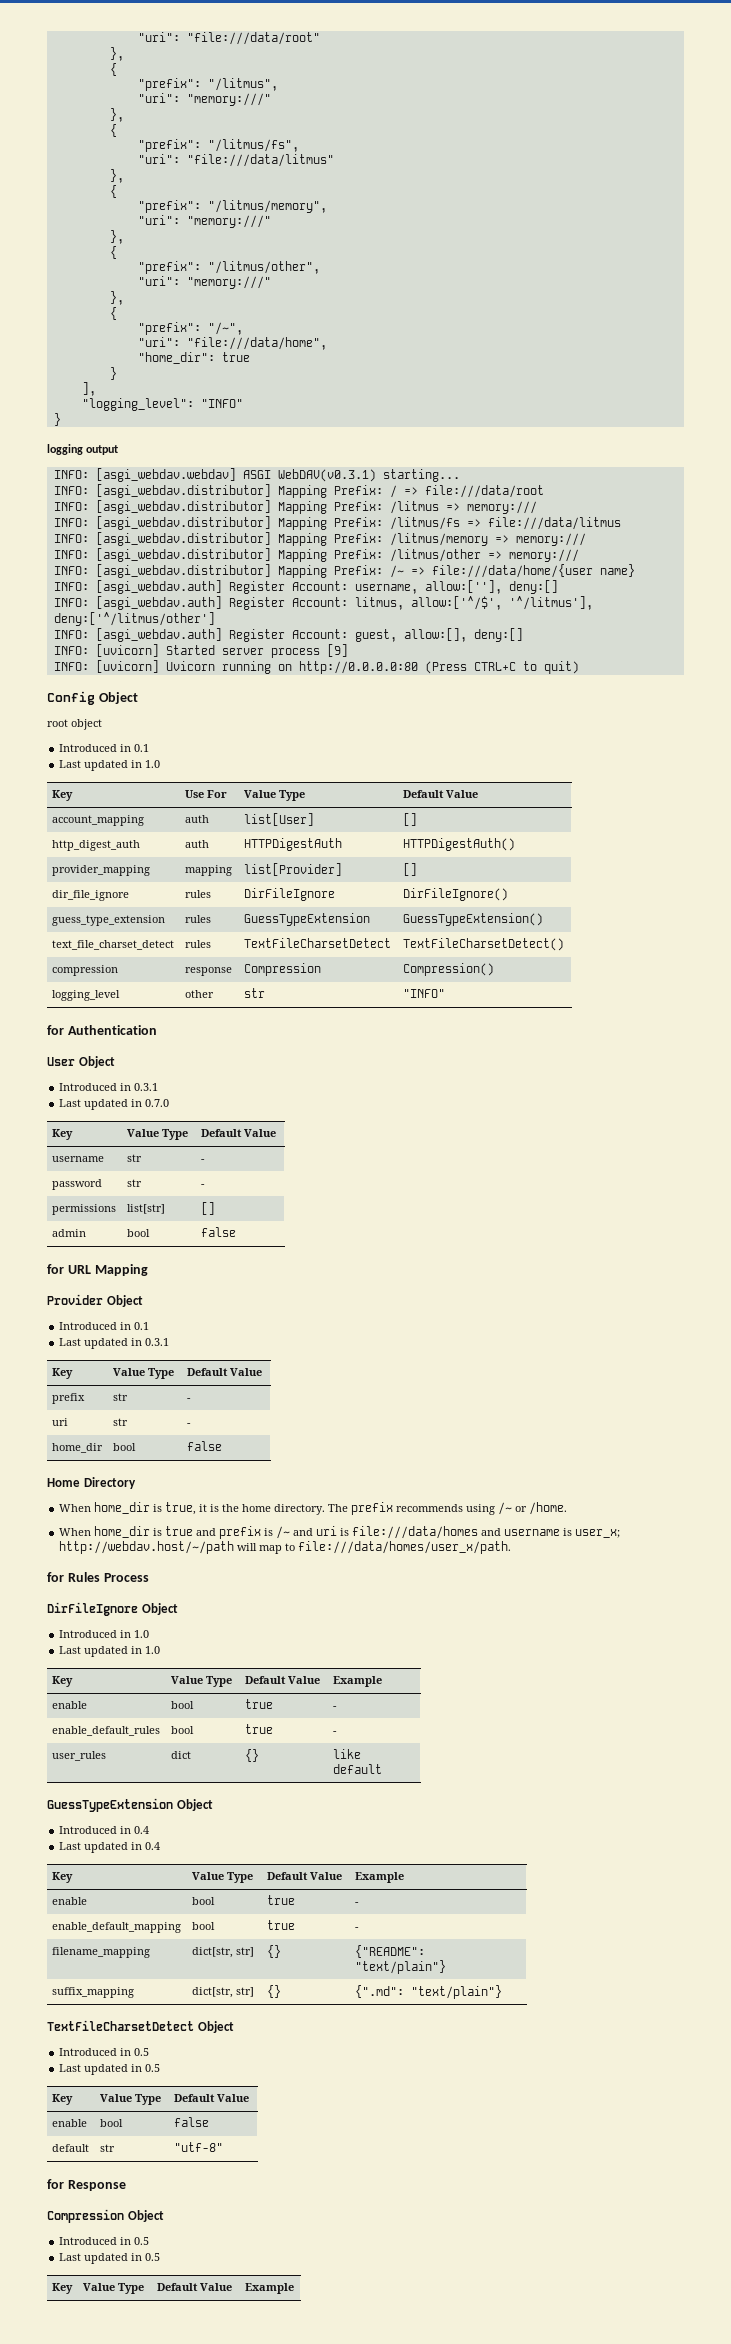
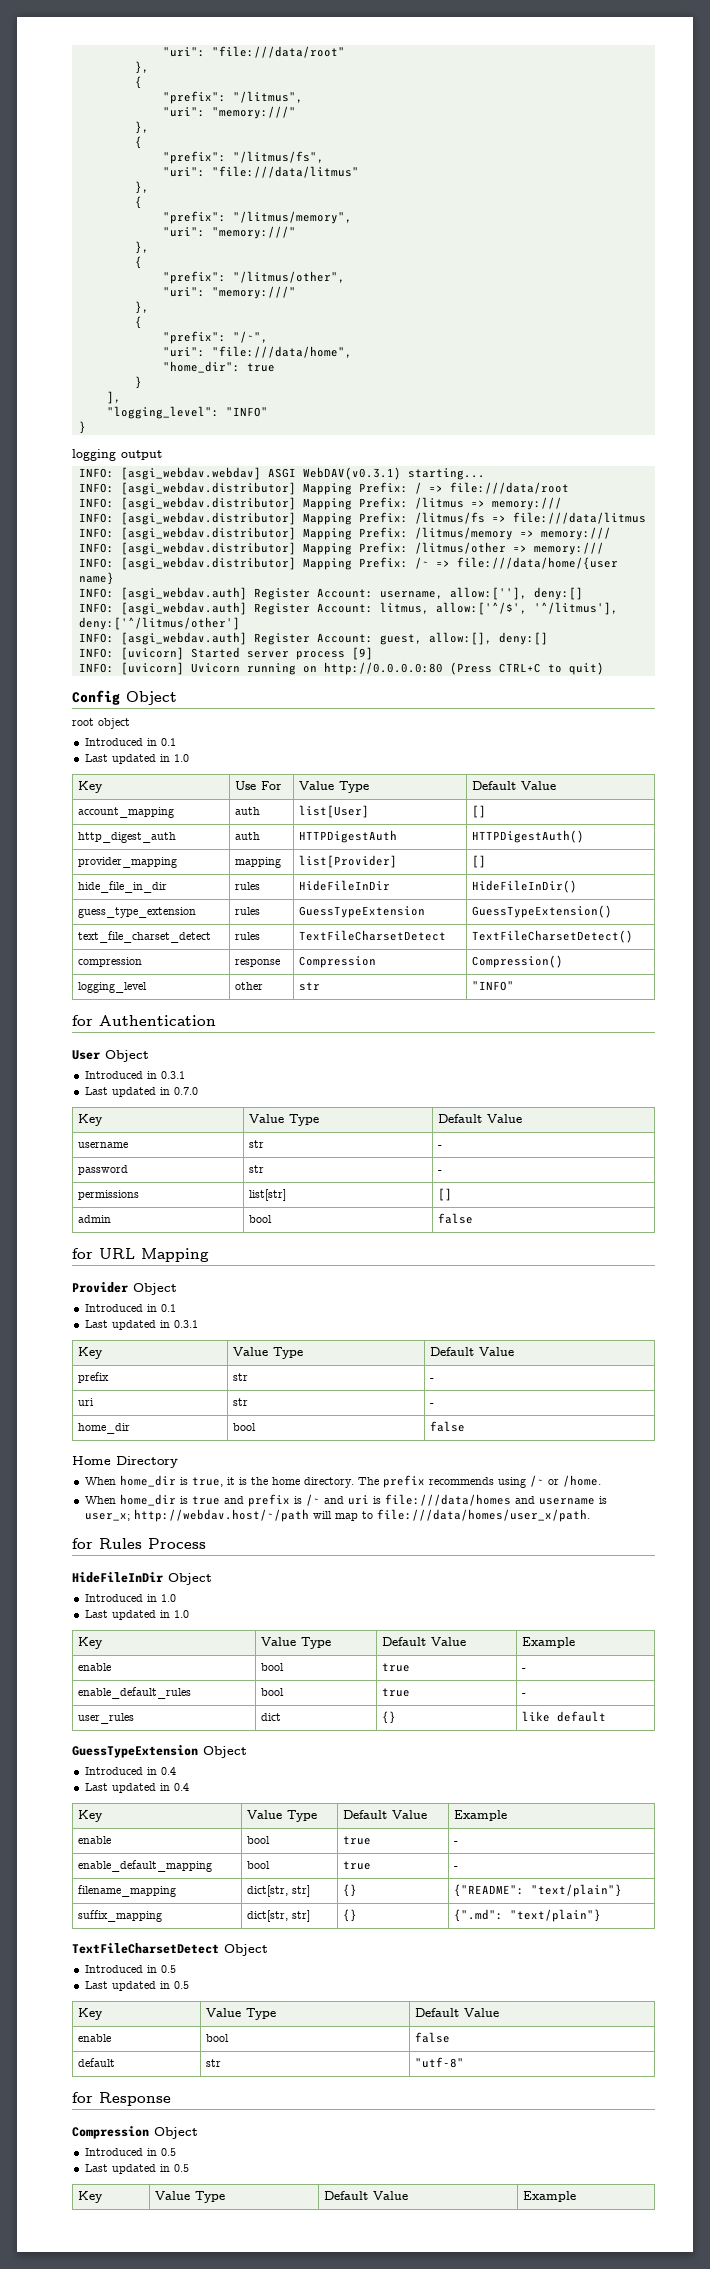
- dir_file_ignore | rules | DirFileIgnore | DirFileIgnore()
+ hide_file_in_dir | rules | HideFileInDir | HideFileInDir()
- DirFileIgnore Object
+ HideFileInDir Object

